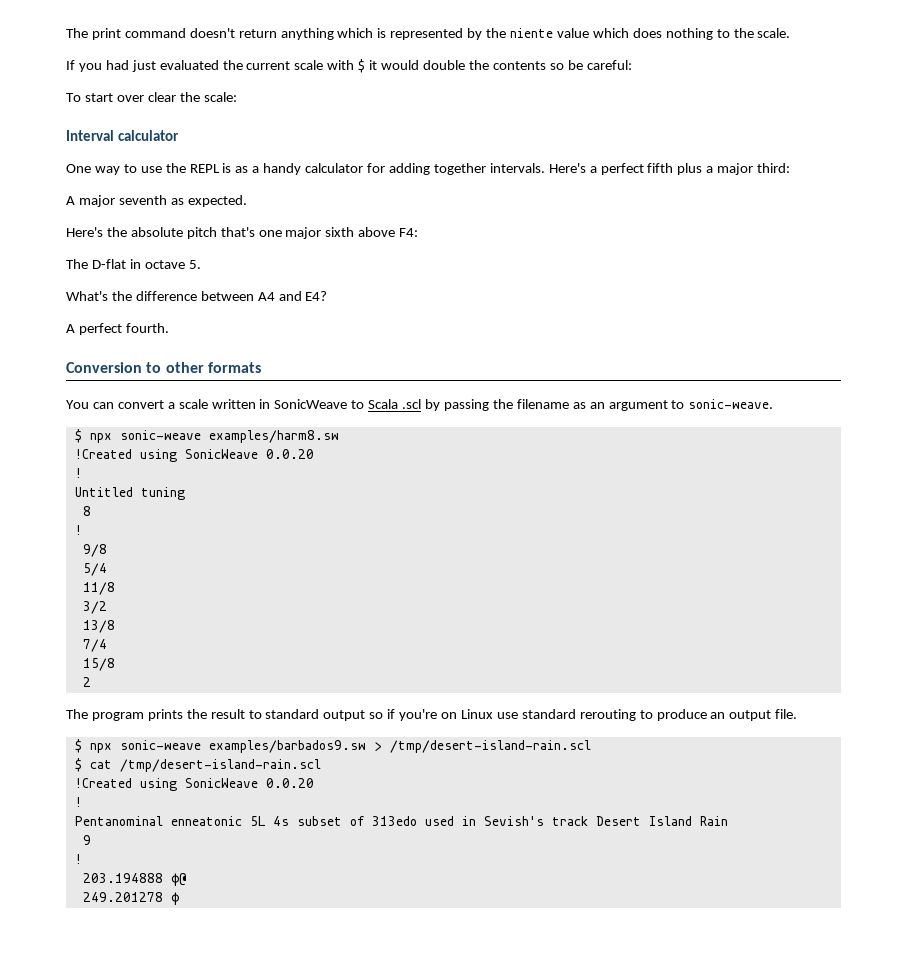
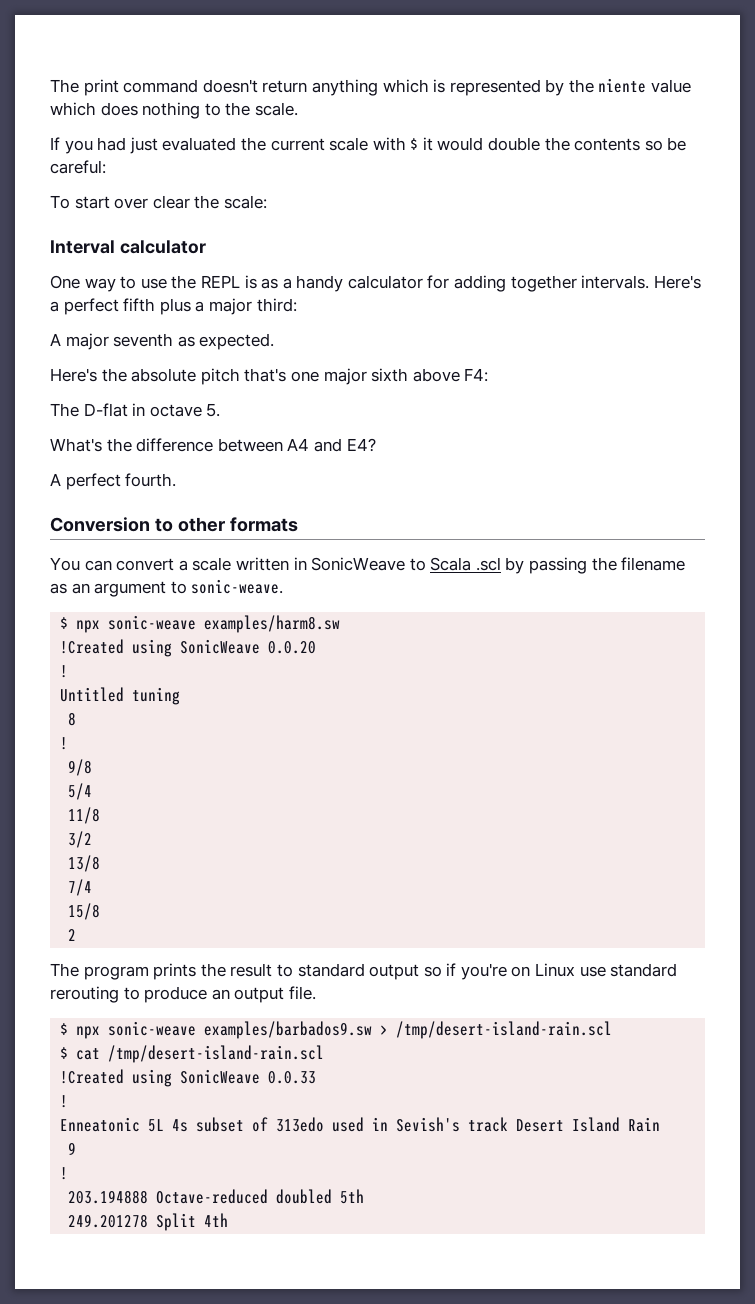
  $ cat /tmp/desert-island-rain.scl
- !Created using SonicWeave 0.0.20
+ !Created using SonicWeave 0.0.33
  !
- Pentanominal enneatonic 5L 4s subset of 313edo used in Sevish's track Desert Island Rain
+ Enneatonic 5L 4s subset of 313edo used in Sevish's track Desert Island Rain
- 203.194888 φ@
+ 203.194888 Octave-reduced doubled 5th
- 249.201278 φ
+ 249.201278 Split 4th

